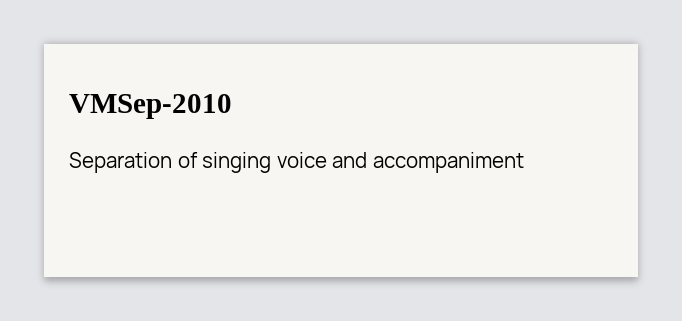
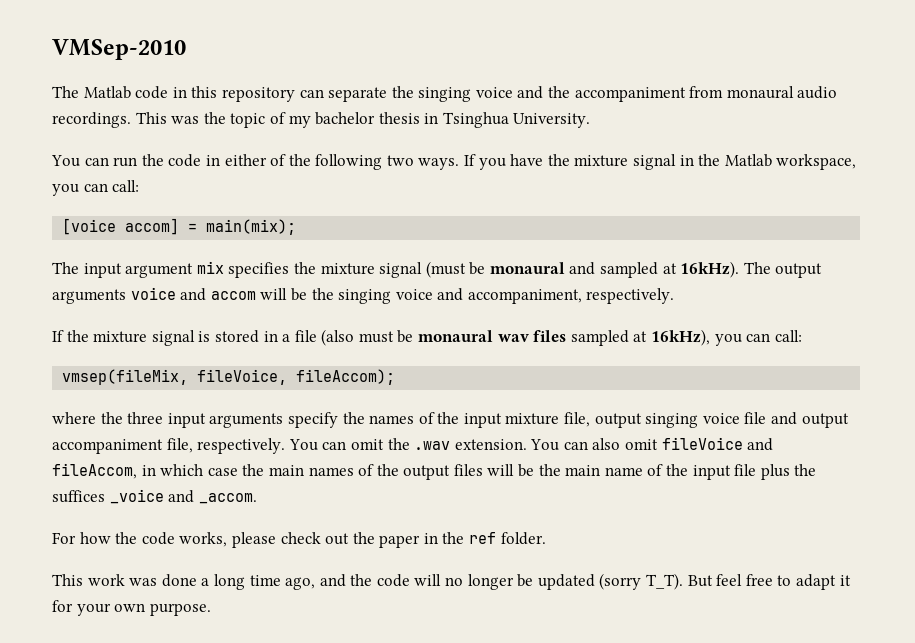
- Separation of singing voice and accompaniment
+ The Matlab code in this repository can separate the singing voice and the accompaniment from monaural audio recordings. This was the topic of my bachelor thesis in Tsinghua University.
+ You can run the code in either of the following two ways. If you have the mixture signal in the Matlab workspace, you can call:
+ [voice accom] = main(mix);
+ The input argument mix specifies the mixture signal (must be monaural and sampled at 16kHz). The output arguments voice and accom will be the singing voice and accompaniment, respectively.
+ If the mixture signal is stored in a file (also must be monaural wav files sampled at 16kHz), you can call:
+ vmsep(fileMix, fileVoice, fileAccom);
+ where the three input arguments specify the names of the input mixture file, output singing voice file and output accompaniment file, respectively. You can omit the .wav extension. You can also omit fileVoice and fileAccom, in which case the main names of the output files will be the main name of the input file plus the suffices _voice and _accom.
+ For how the code works, please check out the paper in the ref folder.
+ This work was done a long time ago, and the code will no longer be updated (sorry T_T). But feel free to adapt it for your own purpose.

